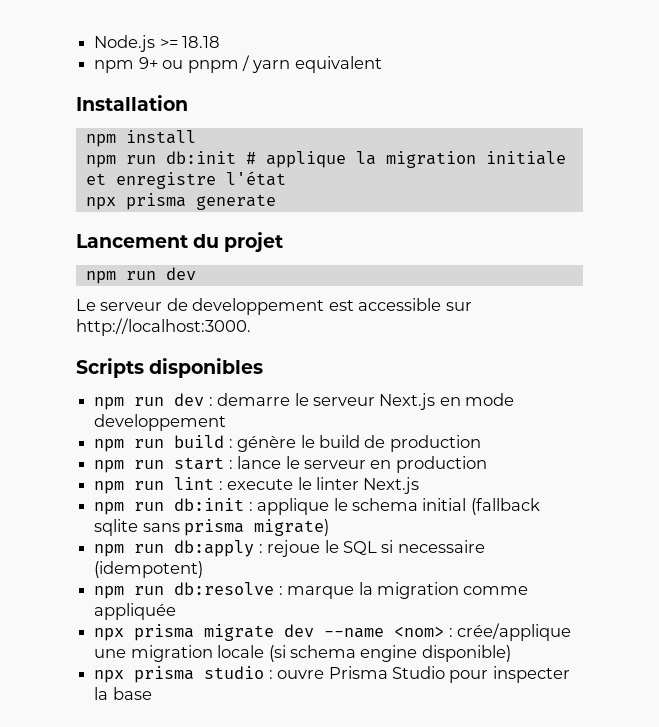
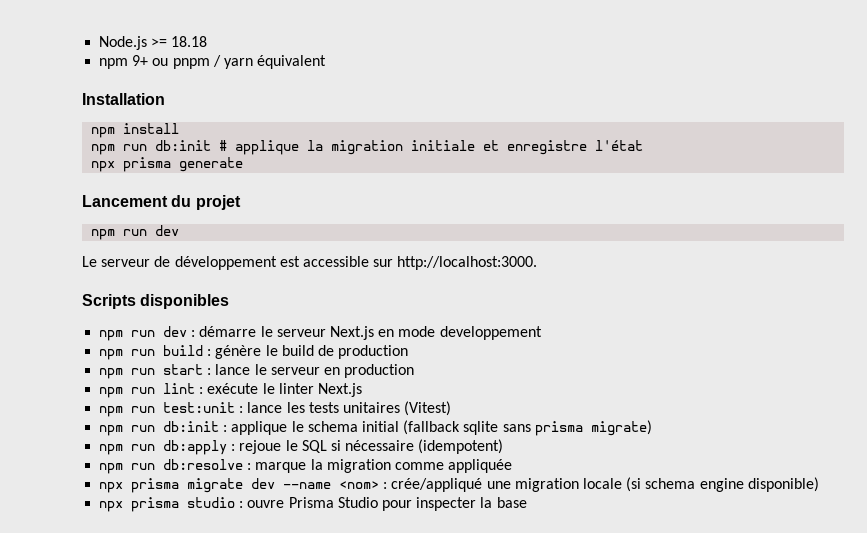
- npm 9+ ou pnpm / yarn equivalent
+ npm 9+ ou pnpm / yarn équivalent
- Le serveur de developpement est accessible sur http://localhost:3000.
+ Le serveur de développement est accessible sur http://localhost:3000.
- npm run dev : demarre le serveur Next.js en mode developpement
+ npm run dev : démarre le serveur Next.js en mode developpement
- npm run lint : execute le linter Next.js
+ npm run lint : exécute le linter Next.js
+ npm run test:unit : lance les tests unitaires (Vitest)
- npm run db:apply : rejoue le SQL si necessaire (idempotent)
+ npm run db:apply : rejoue le SQL si nécessaire (idempotent)
- npx prisma migrate dev --name <nom> : crée/applique une migration locale (si schema engine disponible)
+ npx prisma migrate dev --name <nom> : crée/appliqué une migration locale (si schema engine disponible)

